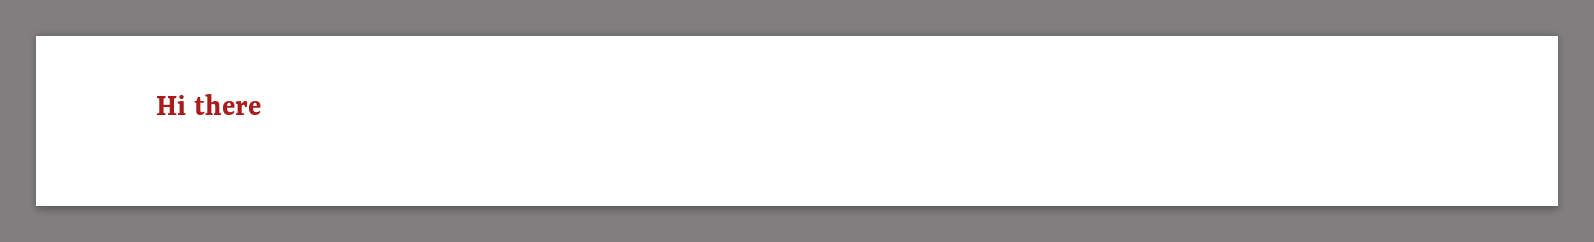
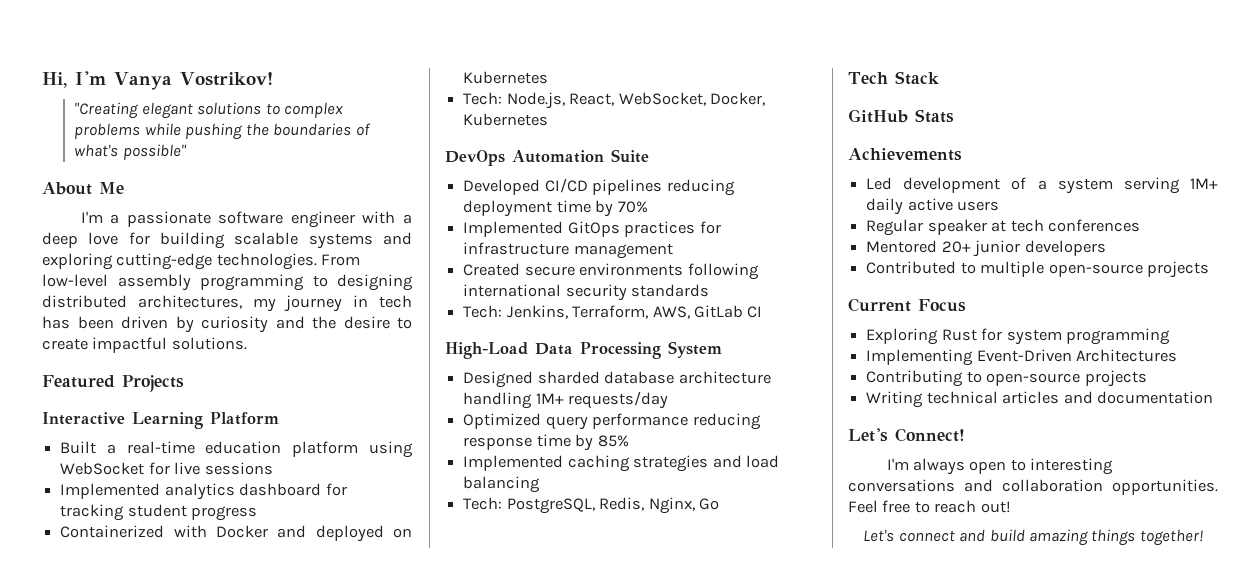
- Hi there
+ Hi, I'm Vanya Vostrikov!
+ "Creating elegant solutions to complex problems while pushing the boundaries of what's possible"
+ About Me
+ I'm a passionate software engineer with a deep love for building scalable systems and exploring cutting-edge technologies. From low-level assembly programming to designing distributed architectures, my journey in tech has been driven by curiosity and the desire to create impactful solutions.
+ Featured Projects
+ Interactive Learning Platform
+ Built a real-time education platform using WebSocket for live sessions
+ Implemented analytics dashboard for tracking student progress
+ Containerized with Docker and deployed on Kubernetes
+ Tech: Node.js, React, WebSocket, Docker, Kubernetes
+ DevOps Automation Suite
+ Developed CI/CD pipelines reducing deployment time by 70%
+ Implemented GitOps practices for infrastructure management
+ Created secure environments following international security standards
+ Tech: Jenkins, Terraform, AWS, GitLab CI
+ High-Load Data Processing System
+ Designed sharded database architecture handling 1M+ requests/day
+ Optimized query performance reducing response time by 85%
+ Implemented caching strategies and load balancing
+ Tech: PostgreSQL, Redis, Nginx, Go
+ Tech Stack
+ GitHub Stats
+ Achievements
+ Led development of a system serving 1M+ daily active users
+ Regular speaker at tech conferences
+ Mentored 20+ junior developers
+ Contributed to multiple open-source projects
+ Current Focus
+ Exploring Rust for system programming
+ Implementing Event-Driven Architectures
+ Contributing to open-source projects
+ Writing technical articles and documentation
+ Let's Connect!
+ I'm always open to interesting conversations and collaboration opportunities. Feel free to reach out!
+ Let's connect and build amazing things together!

